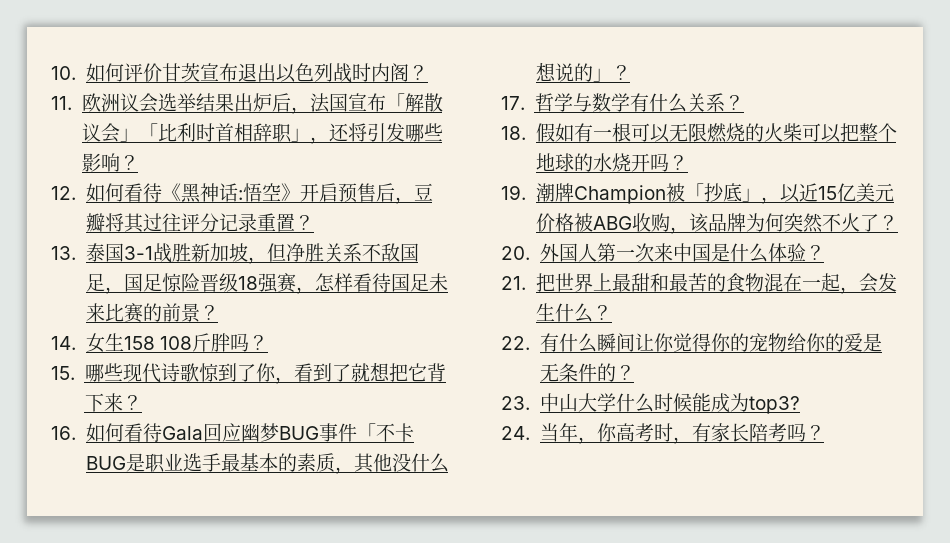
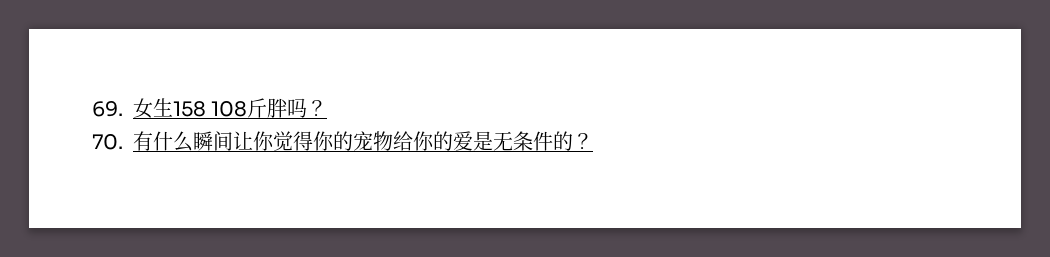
- 10.如何评价甘茨宣布退出以色列战时内阁？
- 11.欧洲议会选举结果出炉后，法国宣布「解散议会」「比利时首相辞职」，还将引发哪些影响？
- 12.如何看待《黑神话:悟空》开启预售后，豆瓣将其过往评分记录重置？
- 13.泰国3-1战胜新加坡，但净胜关系不敌国足，国足惊险晋级18强赛，怎样看待国足未来比赛的前景？
- 14.女生158 108斤胖吗？
+ 69.女生158 108斤胖吗？
- 15.哪些现代诗歌惊到了你，看到了就想把它背下来？
- 16.如何看待Gala回应幽梦BUG事件「不卡BUG是职业选手最基本的素质，其他没什么想说的」？
- 17.哲学与数学有什么关系？
- 18.假如有一根可以无限燃烧的火柴可以把整个地球的水烧开吗？
- 19.潮牌Champion被「抄底」，以近15亿美元价格被ABG收购，该品牌为何突然不火了？
- 20.外国人第一次来中国是什么体验？
- 21.把世界上最甜和最苦的食物混在一起，会发生什么？
- 22.有什么瞬间让你觉得你的宠物给你的爱是无条件的？
+ 70.有什么瞬间让你觉得你的宠物给你的爱是无条件的？
- 23.中山大学什么时候能成为top3?
- 24.当年，你高考时，有家长陪考吗？

